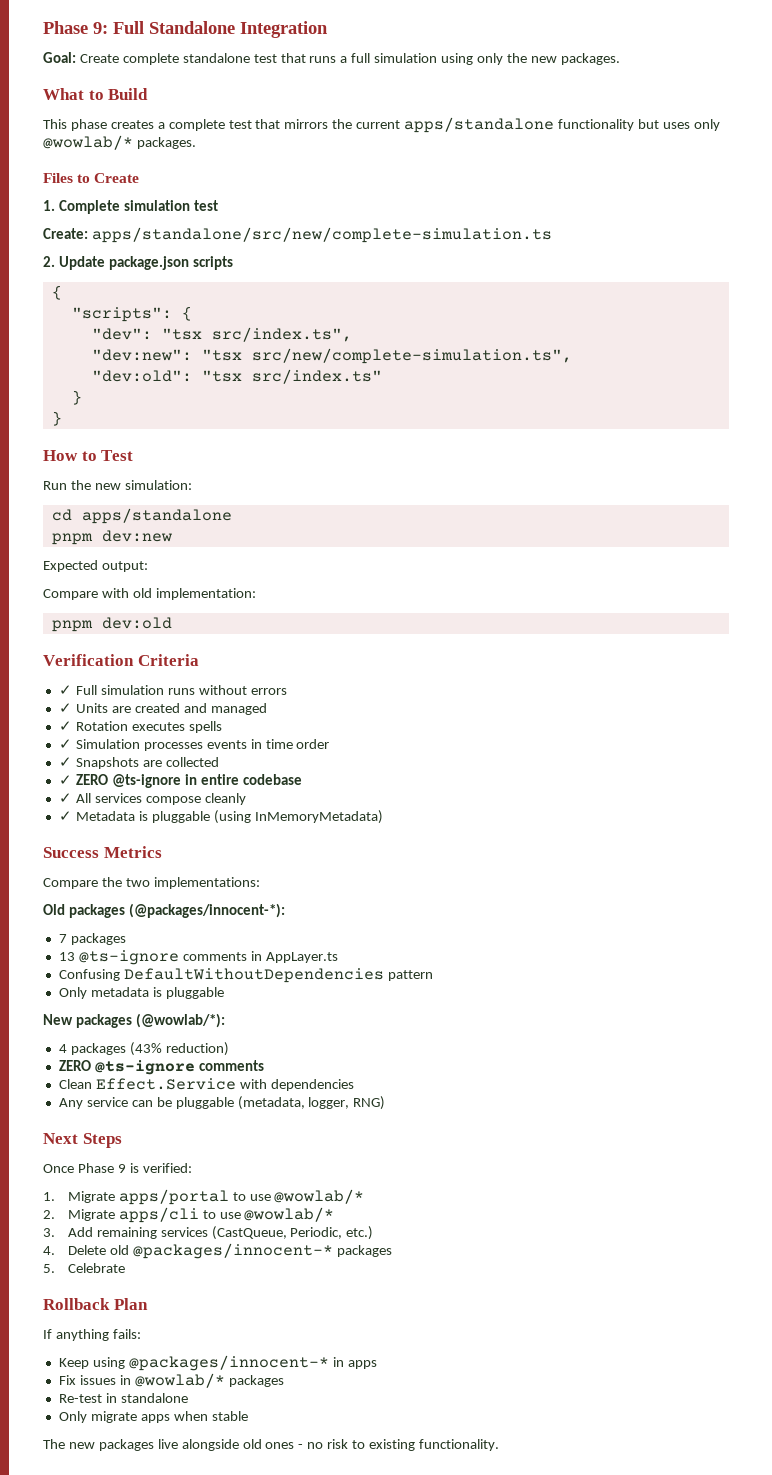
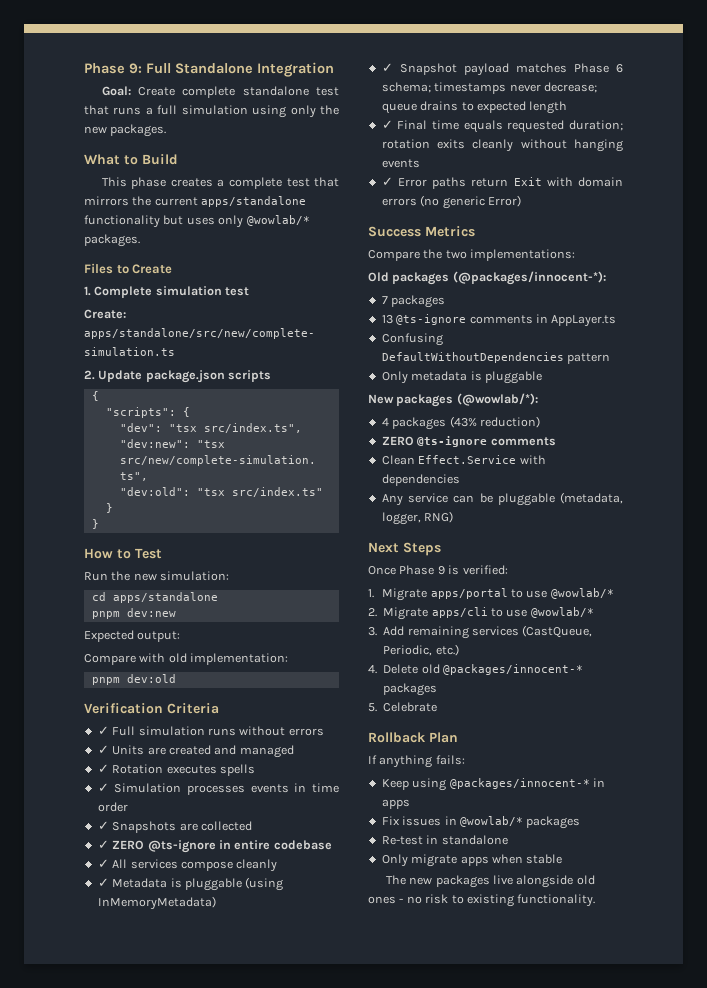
+ ✓ Snapshot payload matches Phase 6 schema; timestamps never decrease; queue drains to expected length
+ ✓ Final time equals requested duration; rotation exits cleanly without hanging events
+ ✓ Error paths return Exit with domain errors (no generic Error)

